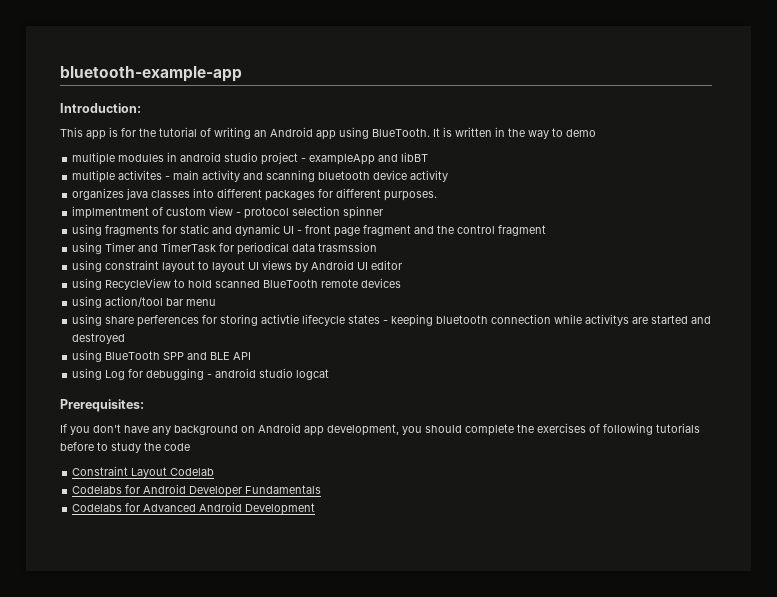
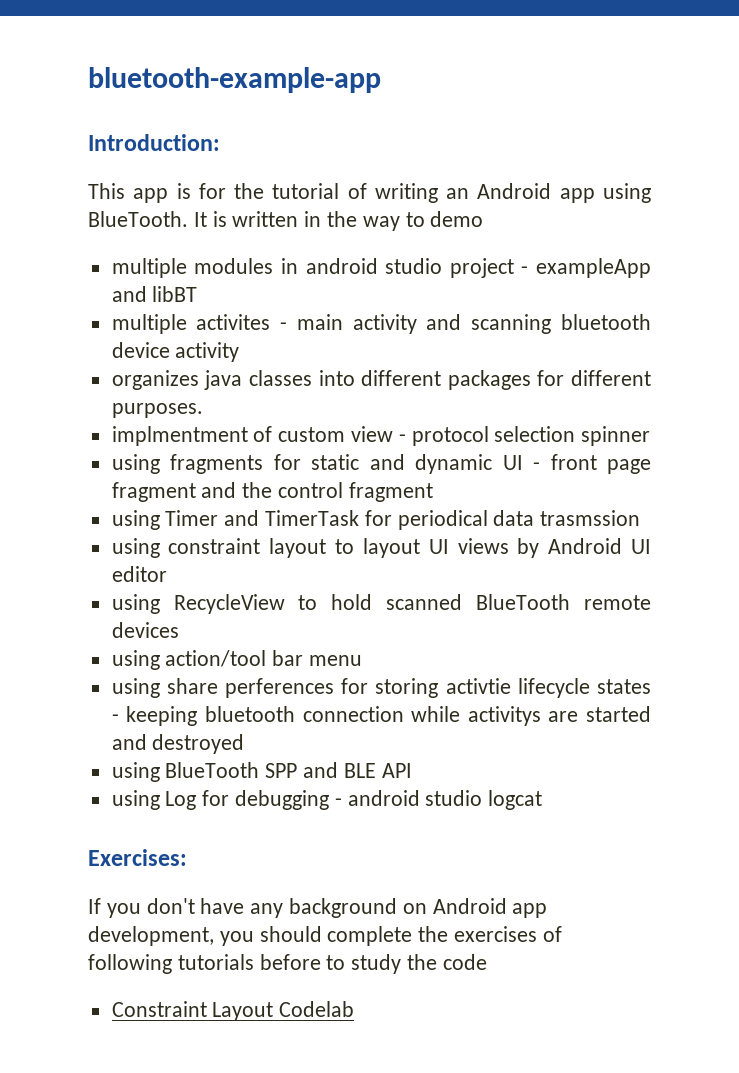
- Prerequisites:
+ Exercises:
- Codelabs for Android Developer Fundamentals
- Codelabs for Advanced Android Development

